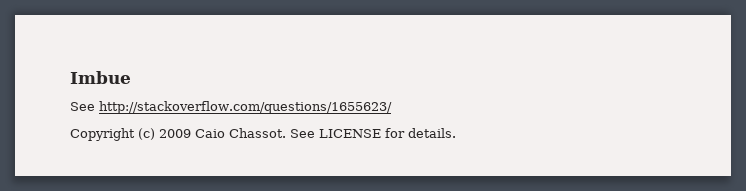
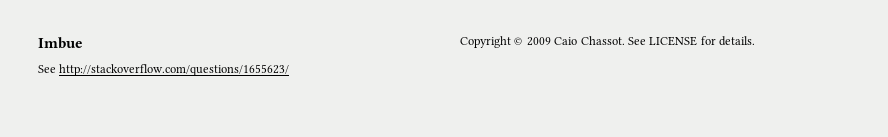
- Copyright (c) 2009 Caio Chassot.
+ Copyright © 2009 Caio Chassot.

